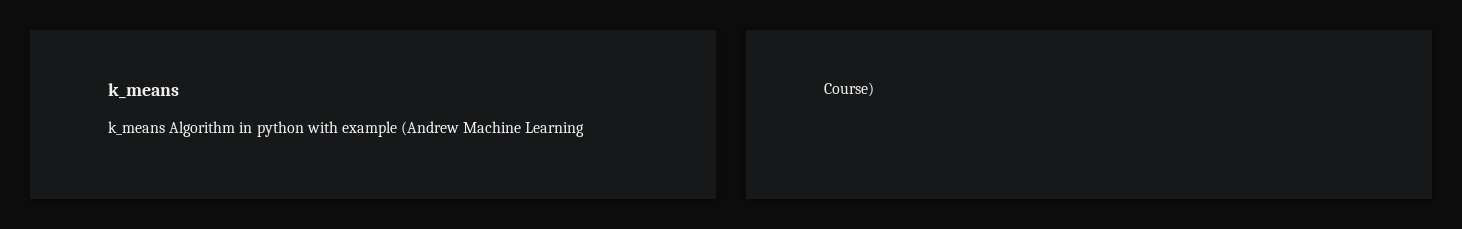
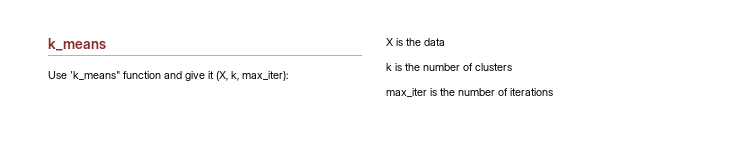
- k_means Algorithm in python with example (Andrew Machine Learning Course)
+ Use 'k_means" function and give it (X, k, max_iter):
+ X is the data
+ k is the number of clusters
+ max_iter is the number of iterations

